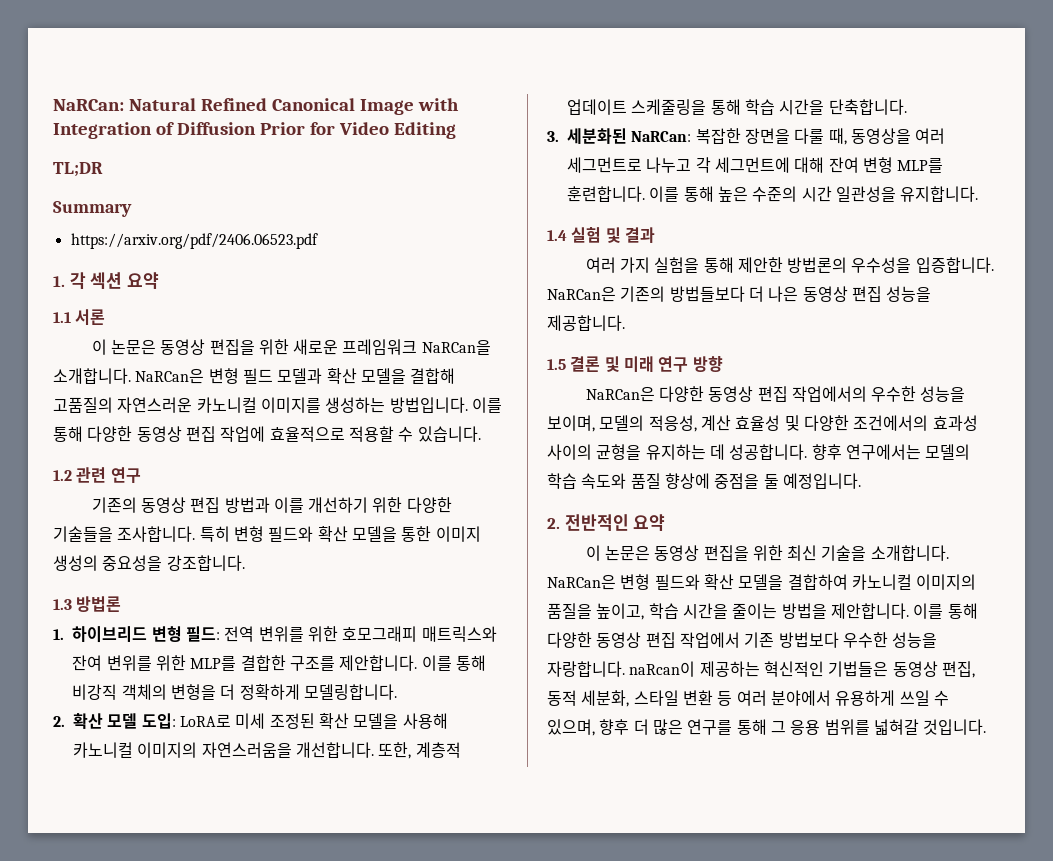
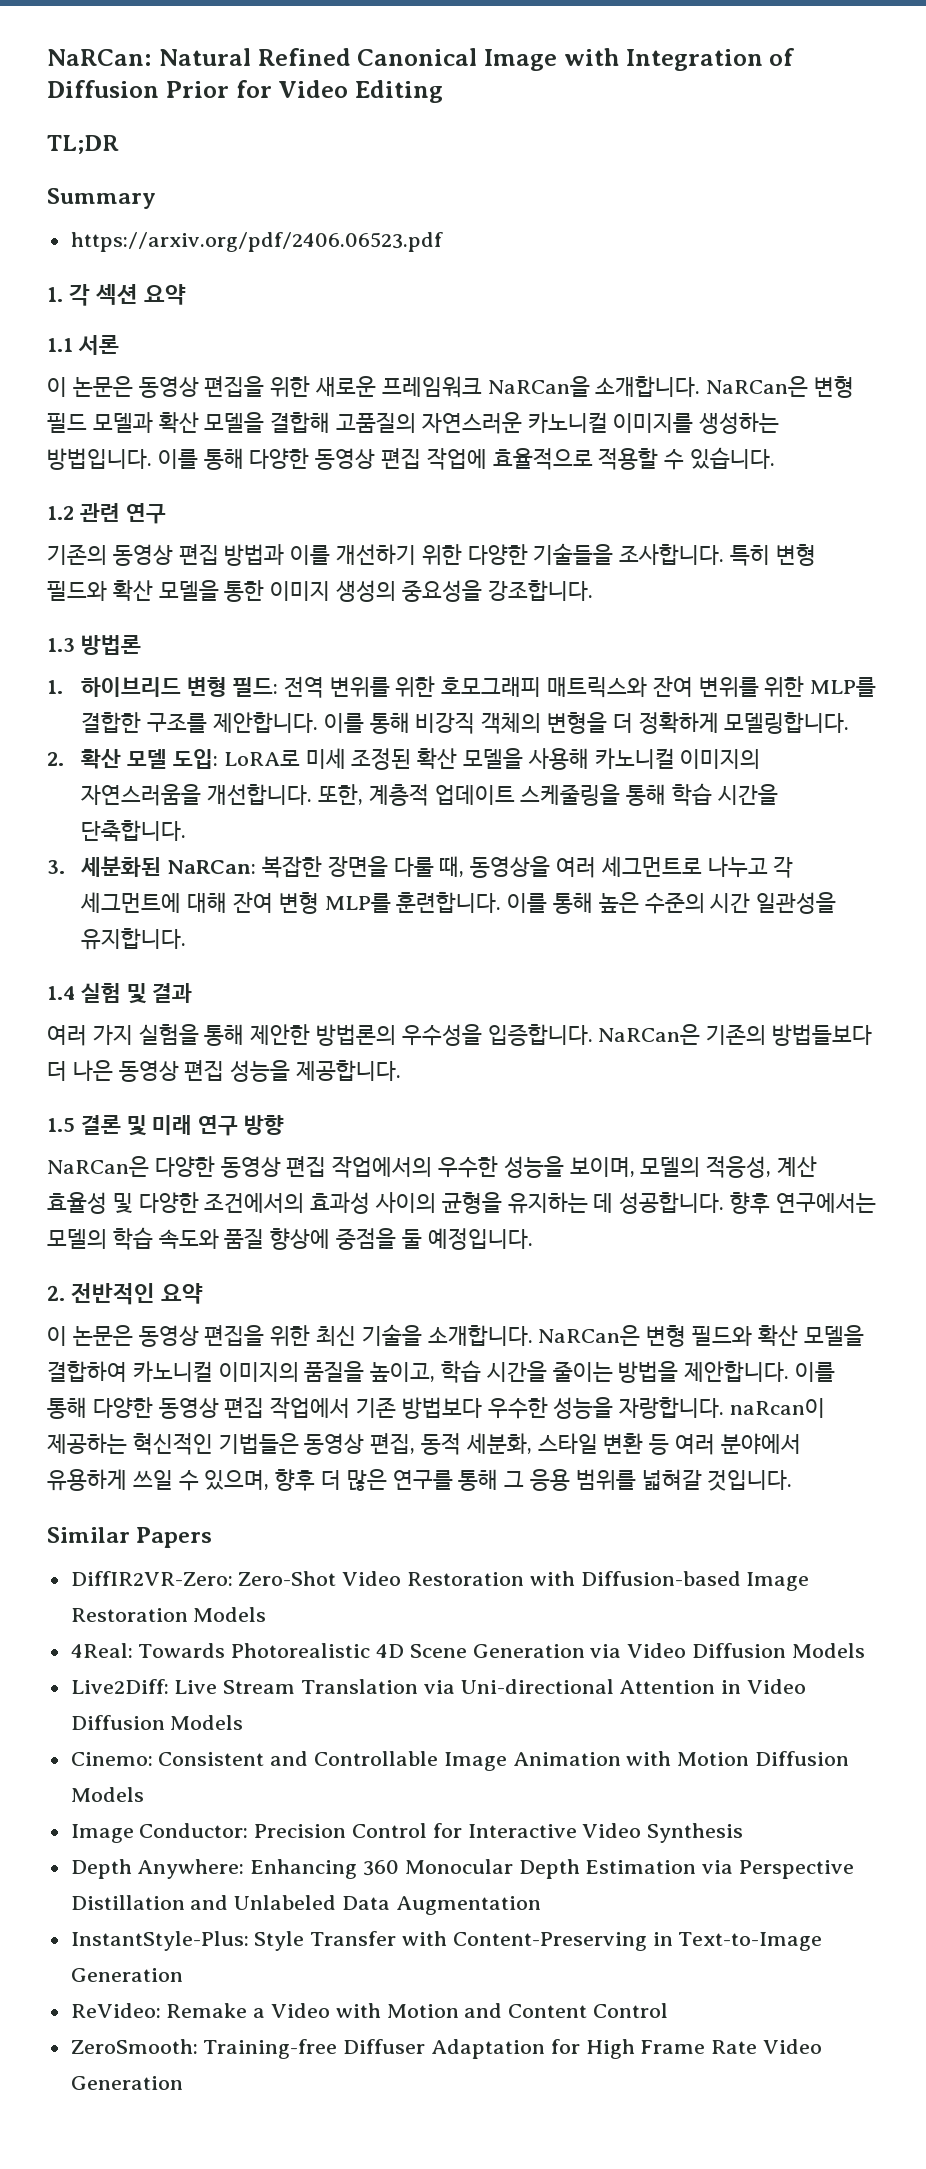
+ Similar Papers
+ DiffIR2VR-Zero: Zero-Shot Video Restoration with Diffusion-based Image Restoration Models
+ 4Real: Towards Photorealistic 4D Scene Generation via Video Diffusion Models
+ Live2Diff: Live Stream Translation via Uni-directional Attention in Video Diffusion Models
+ Cinemo: Consistent and Controllable Image Animation with Motion Diffusion Models
+ Image Conductor: Precision Control for Interactive Video Synthesis
+ Depth Anywhere: Enhancing 360 Monocular Depth Estimation via Perspective Distillation and Unlabeled Data Augmentation
+ InstantStyle-Plus: Style Transfer with Content-Preserving in Text-to-Image Generation
+ ReVideo: Remake a Video with Motion and Content Control
+ ZeroSmooth: Training-free Diffuser Adaptation for High Frame Rate Video Generation

